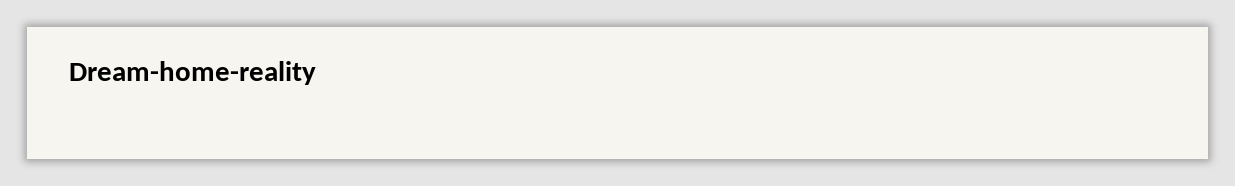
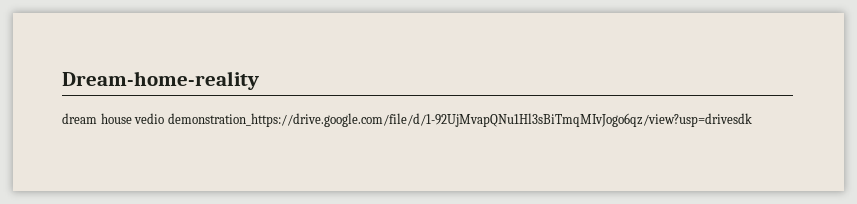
+ dream house vedio demonstration_https://drive.google.com/file/d/1-92UjMvapQNu1Hl3sBiTmqMIvJogo6qz/view?usp=drivesdk

